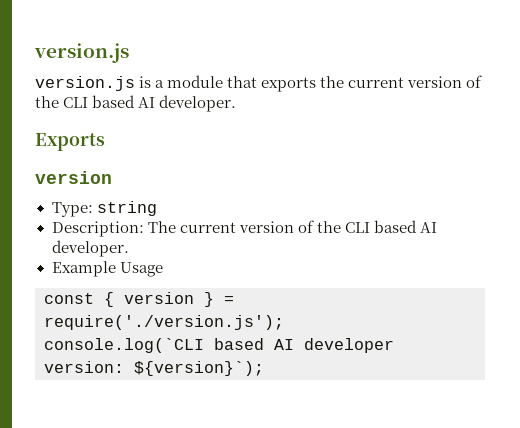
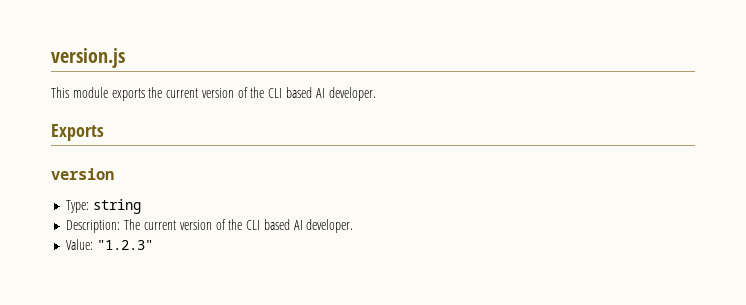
- version.js is a module that exports the current version of the CLI based AI developer.
+ This module exports the current version of the CLI based AI developer.
- Example Usage
- const { version } = require('./version.js');
- console.log(`CLI based AI developer version: ${version}`);
+ Value: "1.2.3"

